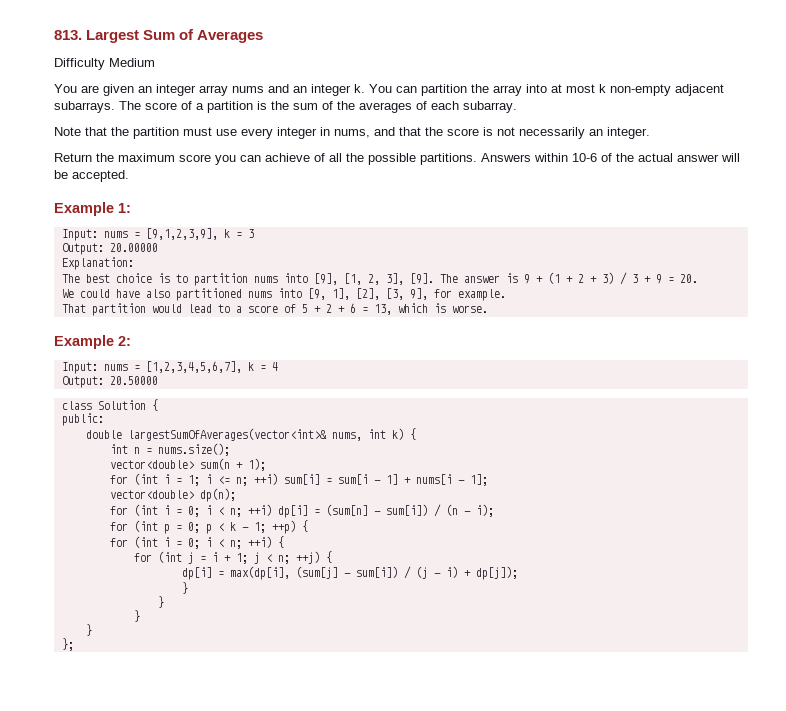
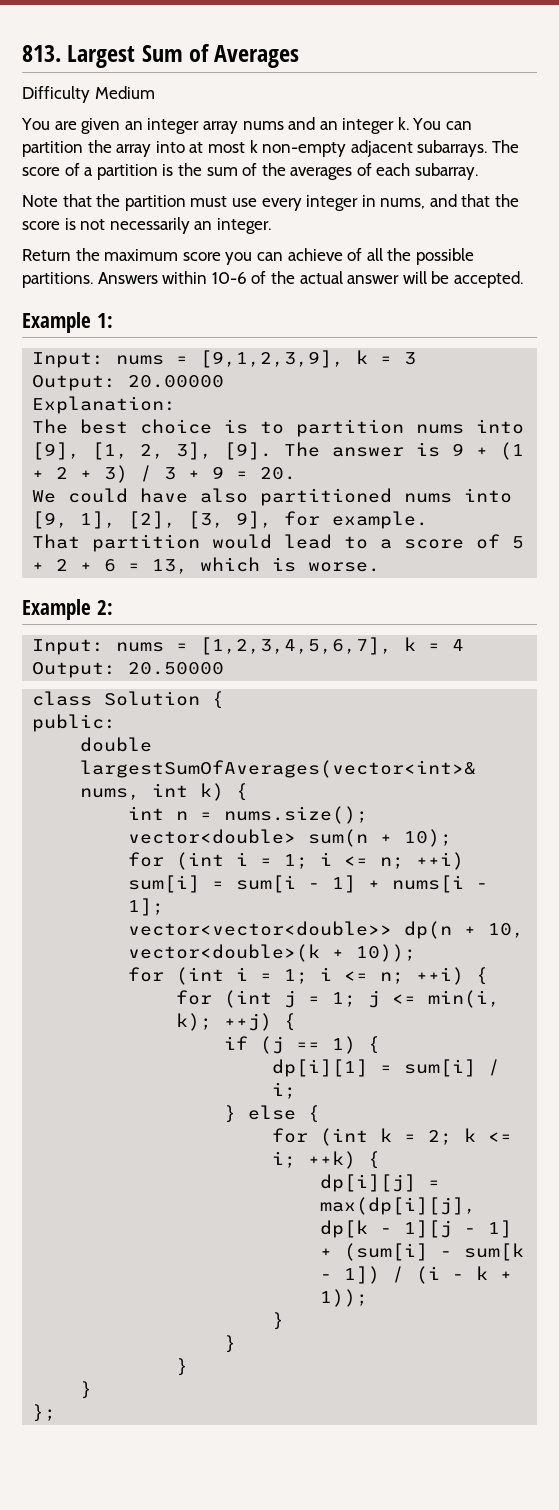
- vector<double> sum(n + 1);
+ vector<double> sum(n + 10);
- vector<double> dp(n);
- for (int i = 0; i < n; ++i) dp[i] = (sum[n] - sum[i]) / (n - i);
- for (int p = 0; p < k - 1; ++p) {
- for (int i = 0; i < n; ++i) {
+ vector<vector<double>> dp(n + 10, vector<double>(k + 10));
+ for (int i = 1; i <= n; ++i) {
- for (int j = i + 1; j < n; ++j) {
- dp[i] = max(dp[i], (sum[j] - sum[i]) / (j - i) + dp[j]);
+ for (int j = 1; j <= min(i, k); ++j) {
+ if (j == 1) {
+ dp[i][1] = sum[i] / i;
+ } else {
+ for (int k = 2; k <= i; ++k) {
+ dp[i][j] = max(dp[i][j], dp[k - 1][j - 1] + (sum[i] - sum[k - 1]) / (i - k + 1));

